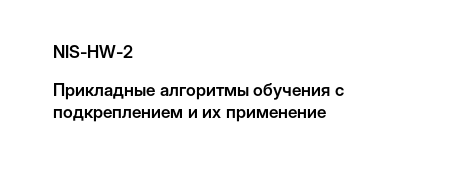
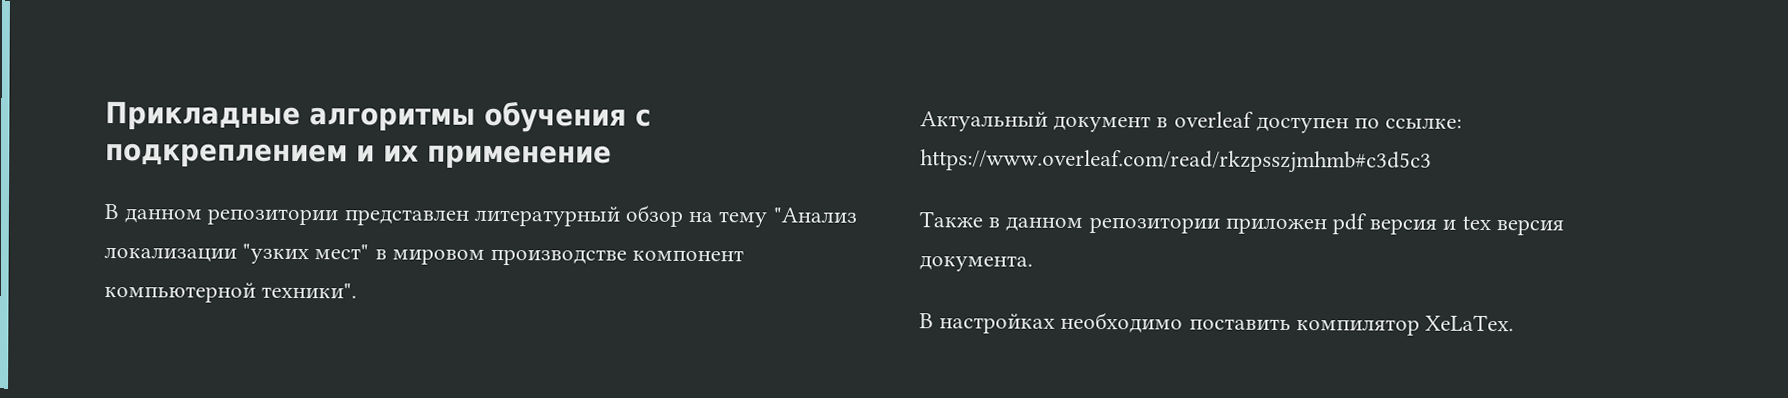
- NIS-HW-2
+ В данном репозитории представлен литературный обзор на тему "Анализ локализации "узких мест" в мировом производстве компонент компьютерной техники".
+ Актуальный документ в overleaf доступен по ссылке: https://www.overleaf.com/read/rkzpsszjmhmb#c3d5c3
+ Также в данном репозитории приложен pdf версия и tex версия документа.
+ В настройках необходимо поставить компилятор XeLaTex.

